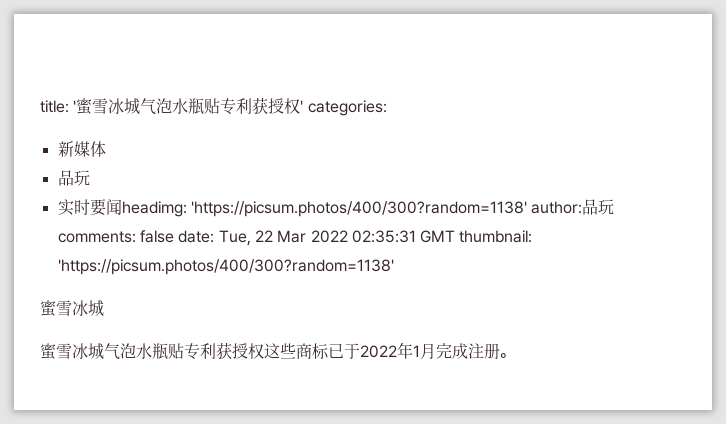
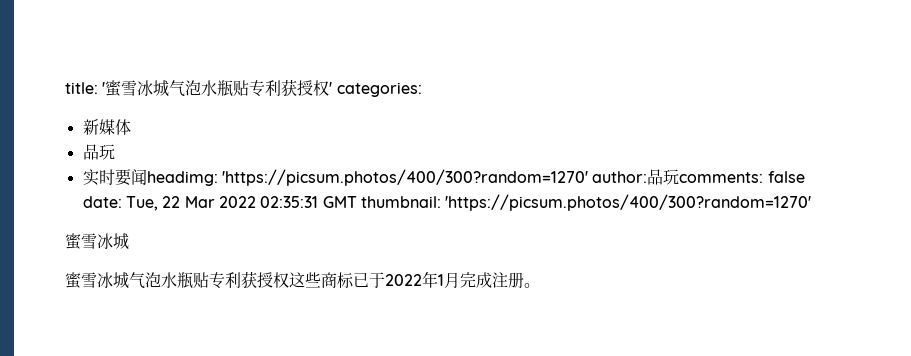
- 实时要闻headimg: 'https://picsum.photos/400/300?random=1138' author:品玩comments: false date: Tue, 22 Mar 2022 02:35:31 GMT thumbnail: 'https://picsum.photos/400/300?random=1138'
+ 实时要闻headimg: 'https://picsum.photos/400/300?random=1270' author:品玩comments: false date: Tue, 22 Mar 2022 02:35:31 GMT thumbnail: 'https://picsum.photos/400/300?random=1270'

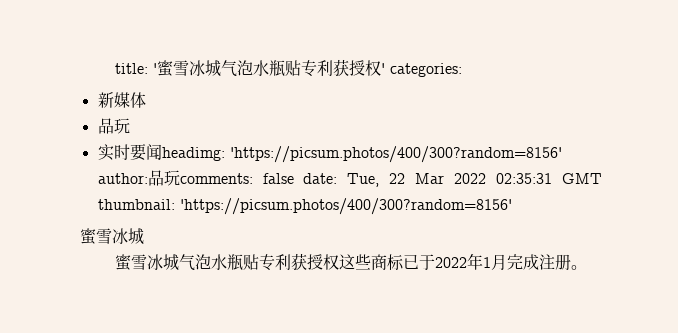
- 实时要闻headimg: 'https://picsum.photos/400/300?random=1270' author:品玩comments: false date: Tue, 22 Mar 2022 02:35:31 GMT thumbnail: 'https://picsum.photos/400/300?random=1270'
+ 实时要闻headimg: 'https://picsum.photos/400/300?random=8156' author:品玩comments: false date: Tue, 22 Mar 2022 02:35:31 GMT thumbnail: 'https://picsum.photos/400/300?random=8156'

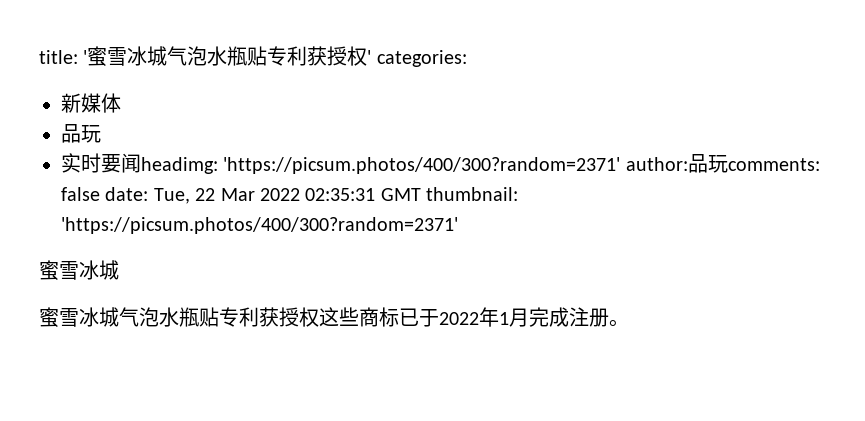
- 实时要闻headimg: 'https://picsum.photos/400/300?random=8156' author:品玩comments: false date: Tue, 22 Mar 2022 02:35:31 GMT thumbnail: 'https://picsum.photos/400/300?random=8156'
+ 实时要闻headimg: 'https://picsum.photos/400/300?random=2371' author:品玩comments: false date: Tue, 22 Mar 2022 02:35:31 GMT thumbnail: 'https://picsum.photos/400/300?random=2371'

